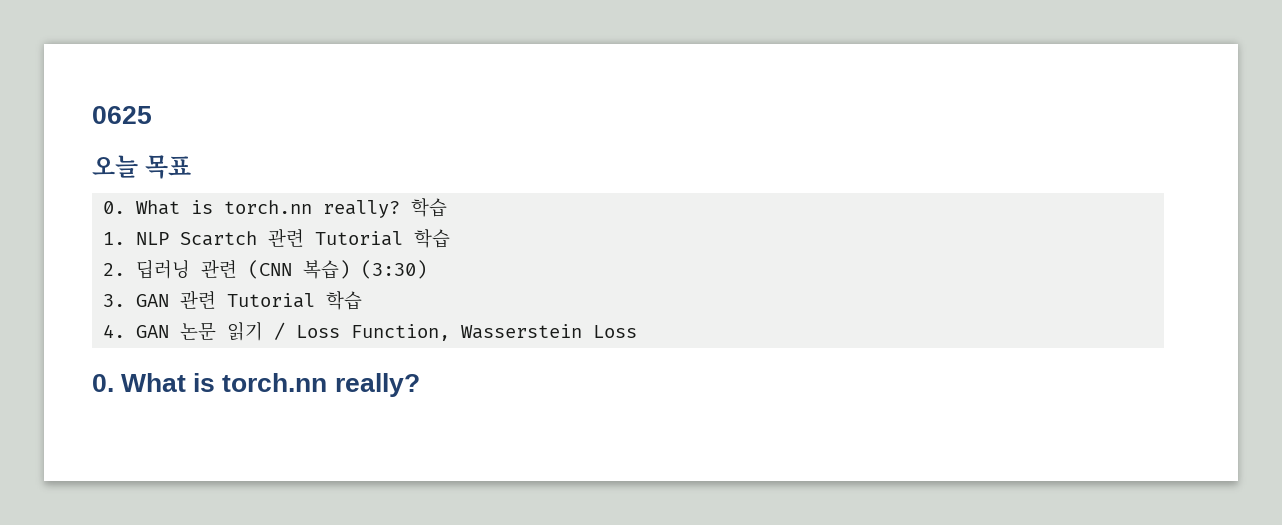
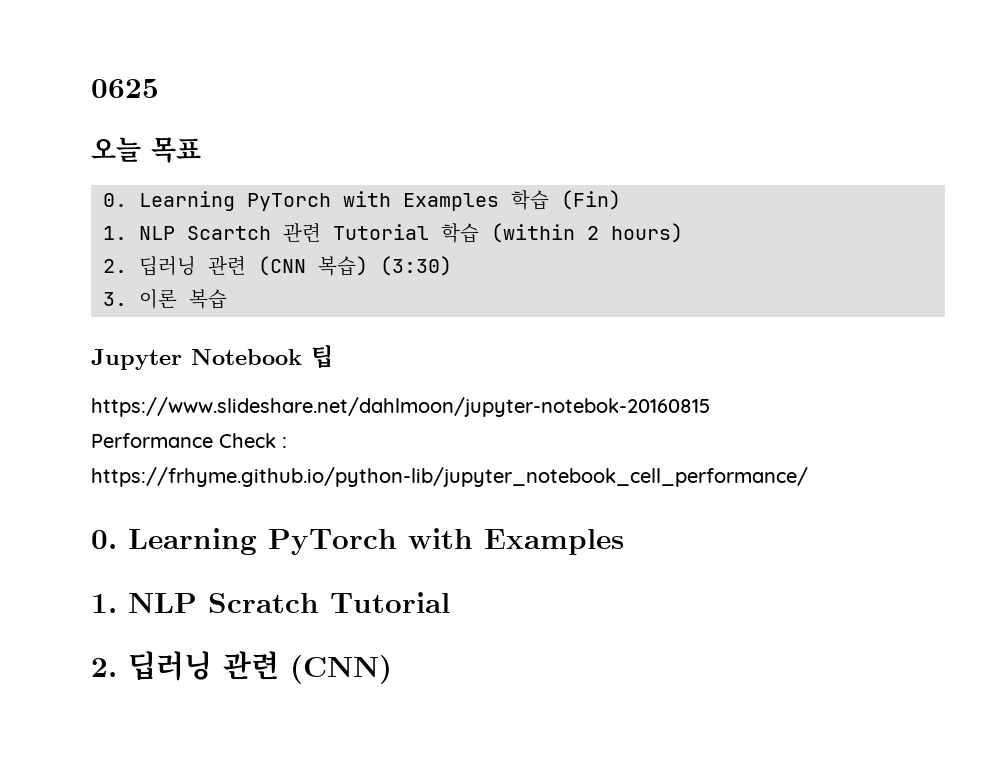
- 0. What is torch.nn really? 학습
+ 0. Learning PyTorch with Examples 학습 (Fin)
- 1. NLP Scartch 관련 Tutorial 학습
+ 1. NLP Scartch 관련 Tutorial 학습 (within 2 hours)
- 3. GAN 관련 Tutorial 학습
- 4. GAN 논문 읽기 / Loss Function, Wasserstein Loss
- 0. What is torch.nn really?
+ 3. 이론 복습
+ Jupyter Notebook 팁
+ https://www.slideshare.net/dahlmoon/jupyter-notebok-20160815
+ Performance Check : https://frhyme.github.io/python-lib/jupyter_notebook_cell_performance/
+ 0. Learning PyTorch with Examples
+ 1. NLP Scratch Tutorial
+ 2. 딥러닝 관련 (CNN)

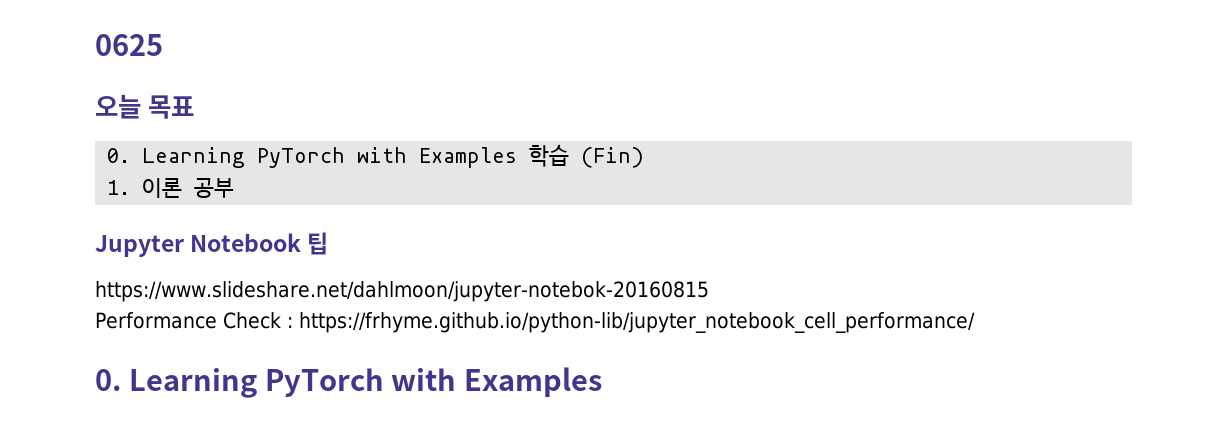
- 1. NLP Scartch 관련 Tutorial 학습 (within 2 hours)
- 2. 딥러닝 관련 (CNN 복습) (3:30)
- 3. 이론 복습
+ 1. 이론 공부
- 1. NLP Scratch Tutorial
- 2. 딥러닝 관련 (CNN)

